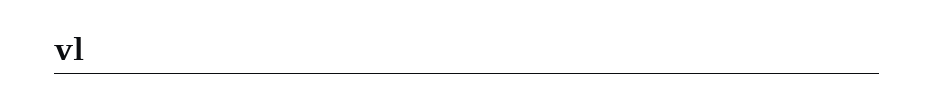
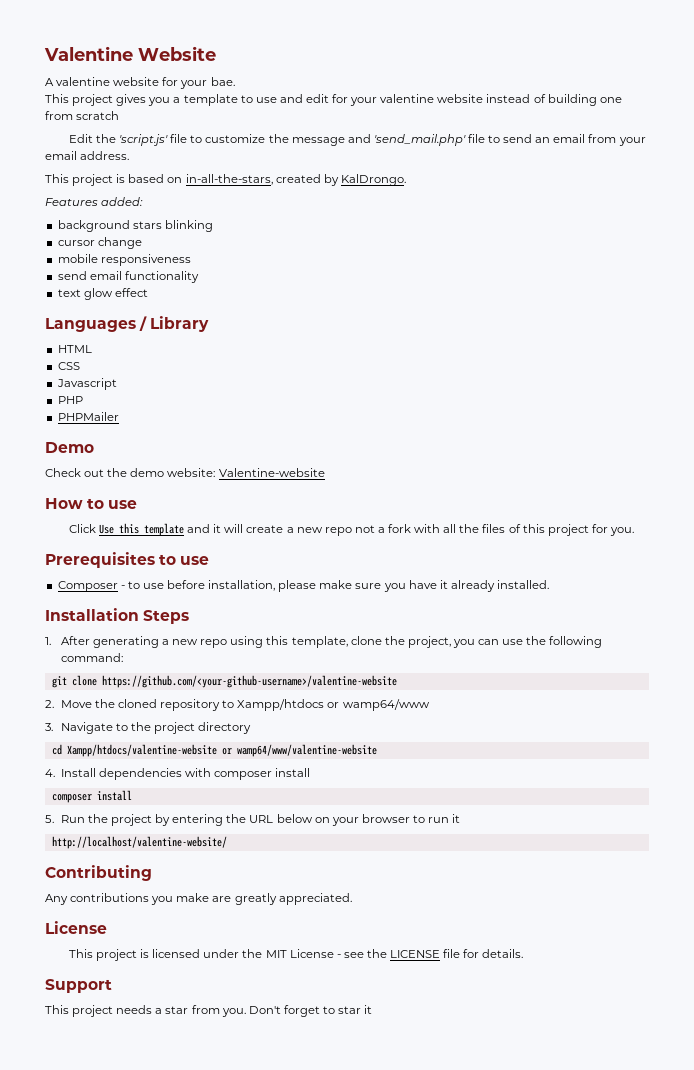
- vl
+ Valentine Website
+ A valentine website for your bae.
+ This project gives you a template to use and edit for your valentine website instead of building one from scratch
+ Edit the 'script.js' file to customize the message and 'send_mail.php' file to send an email from your email address.
+ This project is based on in-all-the-stars, created by KalDrongo.
+ Features added:
+ background stars blinking
+ cursor change
+ mobile responsiveness
+ send email functionality
+ text glow effect
+ Languages / Library
+ HTML
+ CSS
+ Javascript
+ PHP
+ PHPMailer
+ Demo
+ Check out the demo website: Valentine-website
+ How to use
+ Click Use this template and it will create a new repo not a fork with all the files of this project for you.
+ Prerequisites to use
+ Composer - to use before installation, please make sure you have it already installed.
+ Installation Steps
+ 1. After generating a new repo using this template, clone the project, you can use the following command:
+ git clone https://github.com/<your-github-username>/valentine-website
+ 2. Move the cloned repository to Xampp/htdocs or wamp64/www
+ 3. Navigate to the project directory
+ cd Xampp/htdocs/valentine-website or wamp64/www/valentine-website
+ 4. Install dependencies with composer install
+ composer install
+ 5. Run the project by entering the URL below on your browser to run it
+ http://localhost/valentine-website/
+ Contributing
+ Any contributions you make are greatly appreciated.
+ License
+ This project is licensed under the MIT License - see the LICENSE file for details.
+ Support
+ This project needs a star from you. Don't forget to star it

